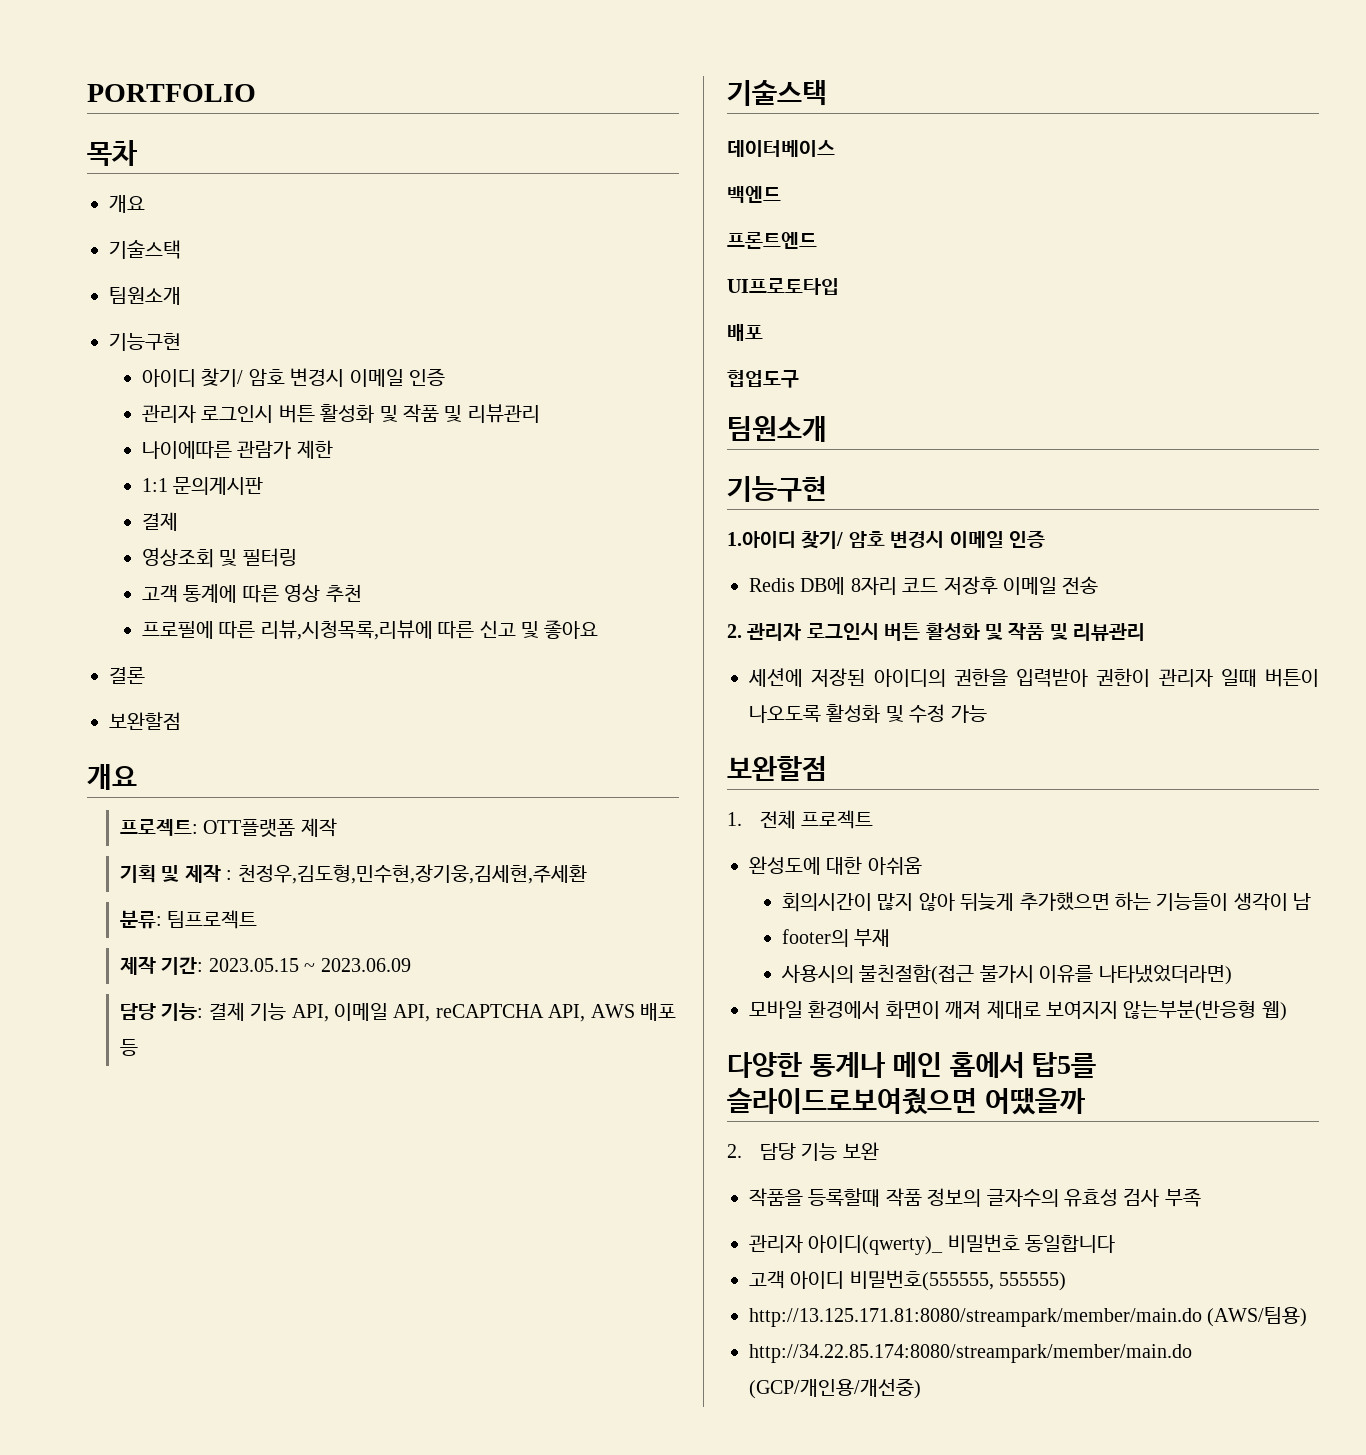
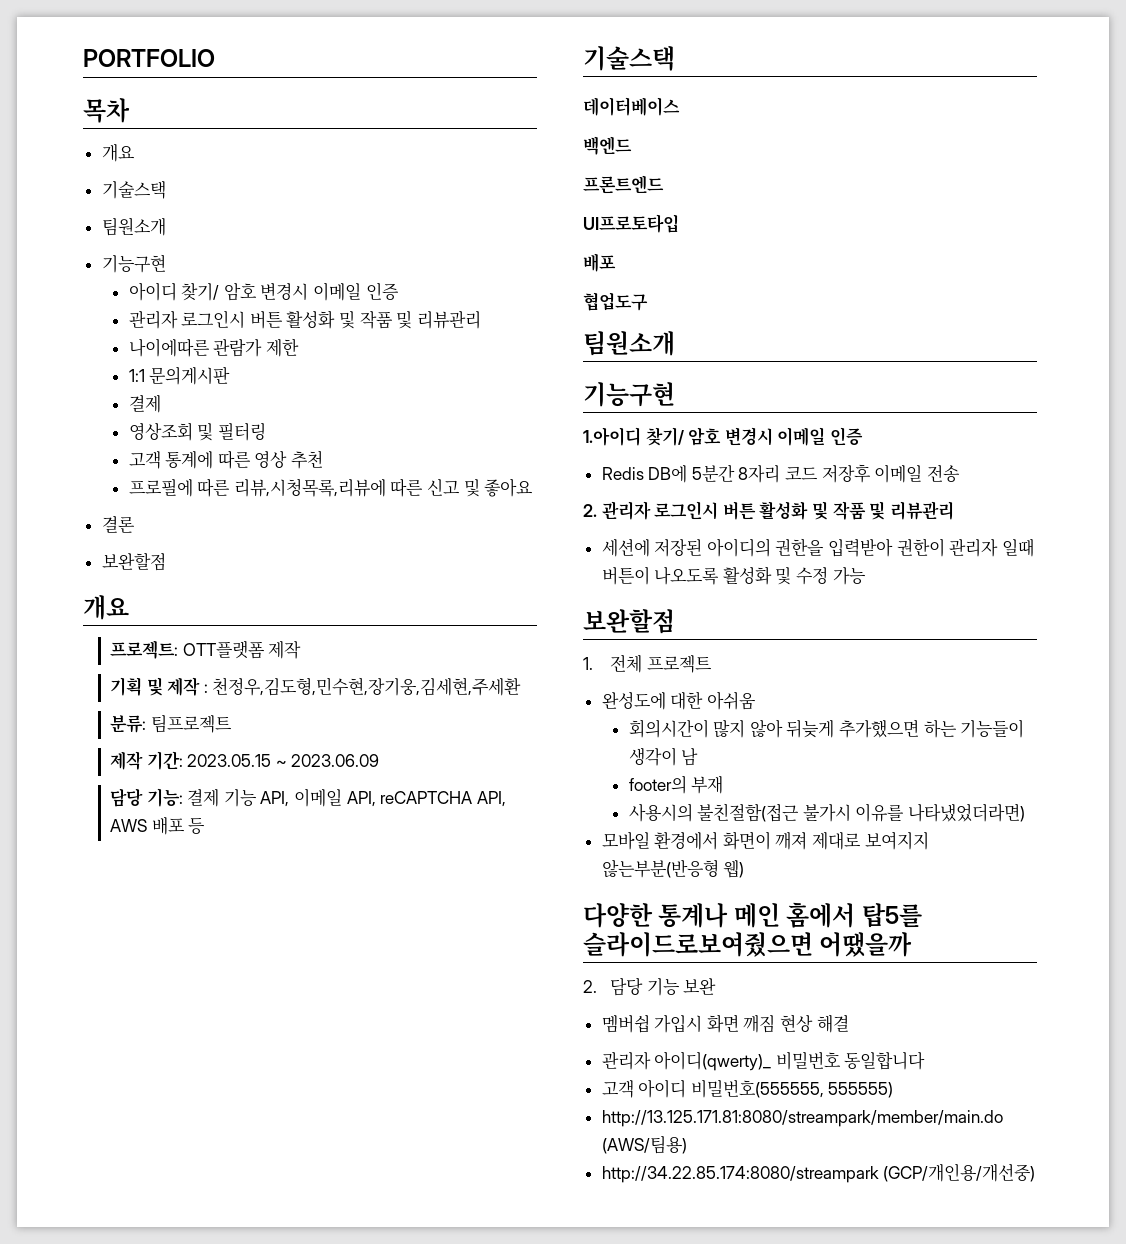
- Redis DB에 8자리 코드 저장후 이메일 전송
+ Redis DB에 5분간 8자리 코드 저장후 이메일 전송
- 작품을 등록할때 작품 정보의 글자수의 유효성 검사 부족
+ 멤버쉽 가입시 화면 깨짐 현상 해결
- http://34.22.85.174:8080/streampark/member/main.do (GCP/개인용/개선중)
+ http://34.22.85.174:8080/streampark (GCP/개인용/개선중)

